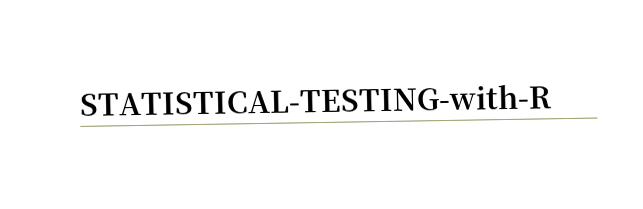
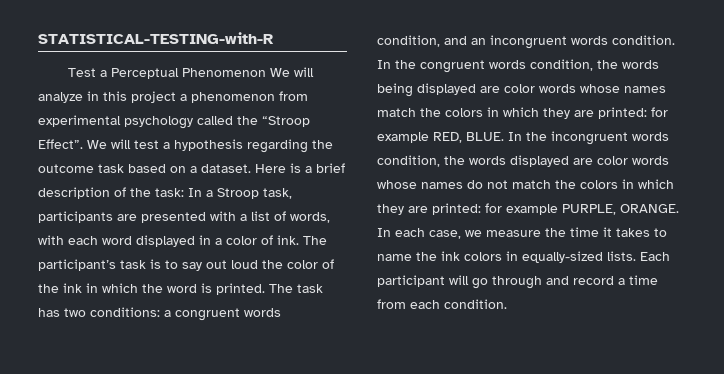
+ Test a Perceptual Phenomenon We will analyze in this project a phenomenon from experimental psychology called the “Stroop Effect”. We will test a hypothesis regarding the outcome task based on a dataset. Here is a brief description of the task: In a Stroop task, participants are presented with a list of words, with each word displayed in a color of ink. The participant’s task is to say out loud the color of the ink in which the word is printed. The task has two conditions: a congruent words condition, and an incongruent words condition. In the congruent words condition, the words being displayed are color words whose names match the colors in which they are printed: for example RED, BLUE. In the incongruent words condition, the words displayed are color words whose names do not match the colors in which they are printed: for example PURPLE, ORANGE. In each case, we measure the time it takes to name the ink colors in equally-sized lists. Each participant will go through and record a time from each condition.

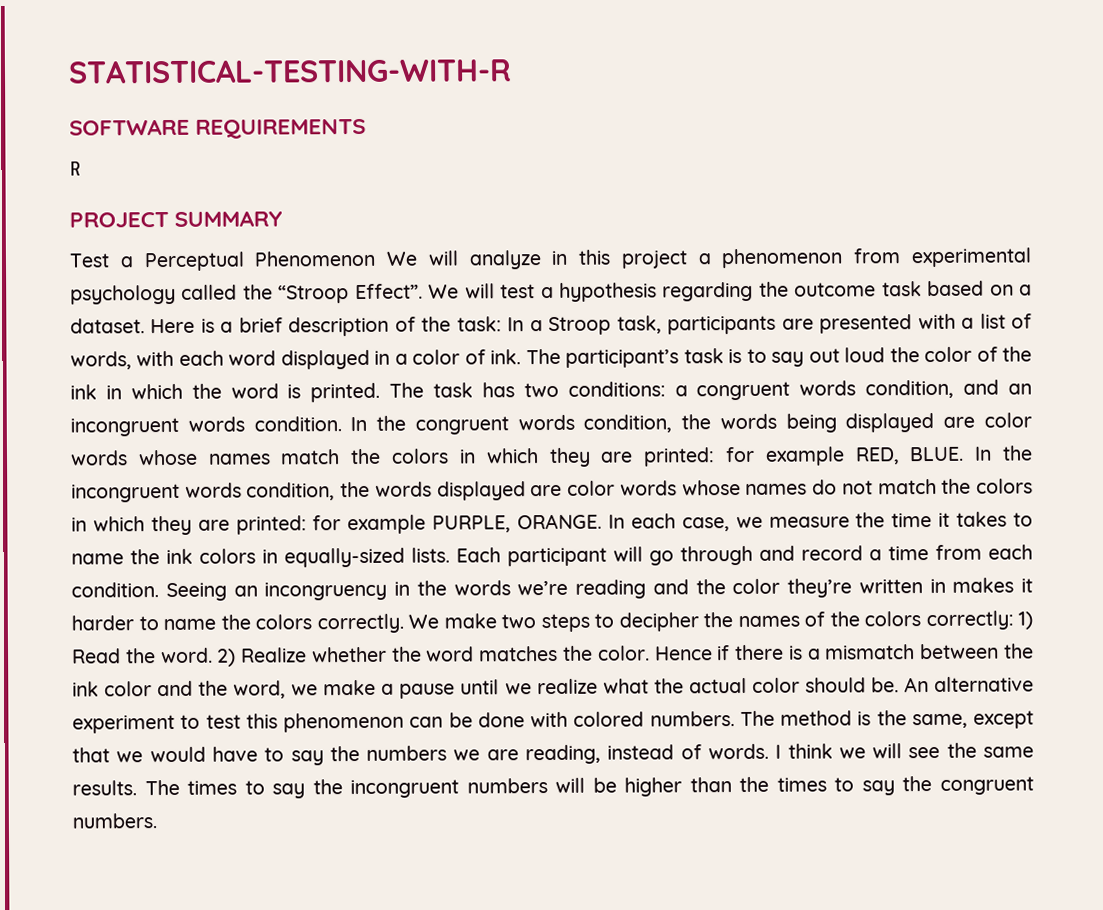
- STATISTICAL-TESTING-with-R
+ STATISTICAL-TESTING-WITH-R
+ SOFTWARE REQUIREMENTS
+ R
+ PROJECT SUMMARY
+ Seeing an incongruency in the words we’re reading and the color they’re written in makes it harder to name the colors correctly. We make two steps to decipher the names of the colors correctly: 1) Read the word. 2) Realize whether the word matches the color. Hence if there is a mismatch between the ink color and the word, we make a pause until we realize what the actual color should be. An alternative experiment to test this phenomenon can be done with colored numbers. The method is the same, except that we would have to say the numbers we are reading, instead of words. I think we will see the same results. The times to say the incongruent numbers will be higher than the times to say the congruent numbers.

